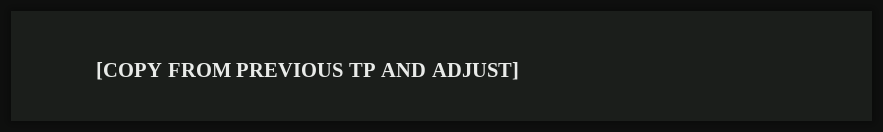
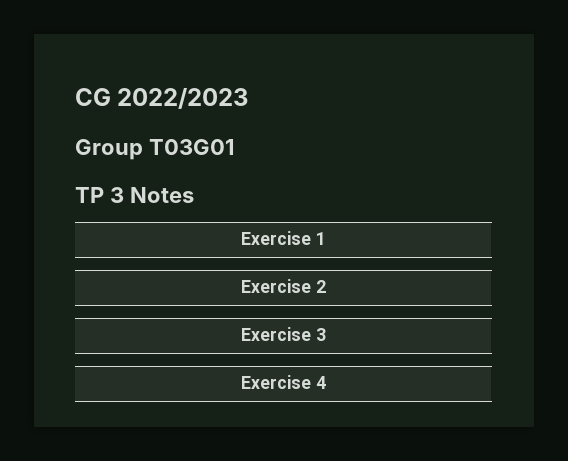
- [COPY FROM PREVIOUS TP AND ADJUST]
+ CG 2022/2023
+ Group T03G01
+ TP 3 Notes
+ Exercise 1
+ Exercise 2
+ Exercise 3
+ Exercise 4

